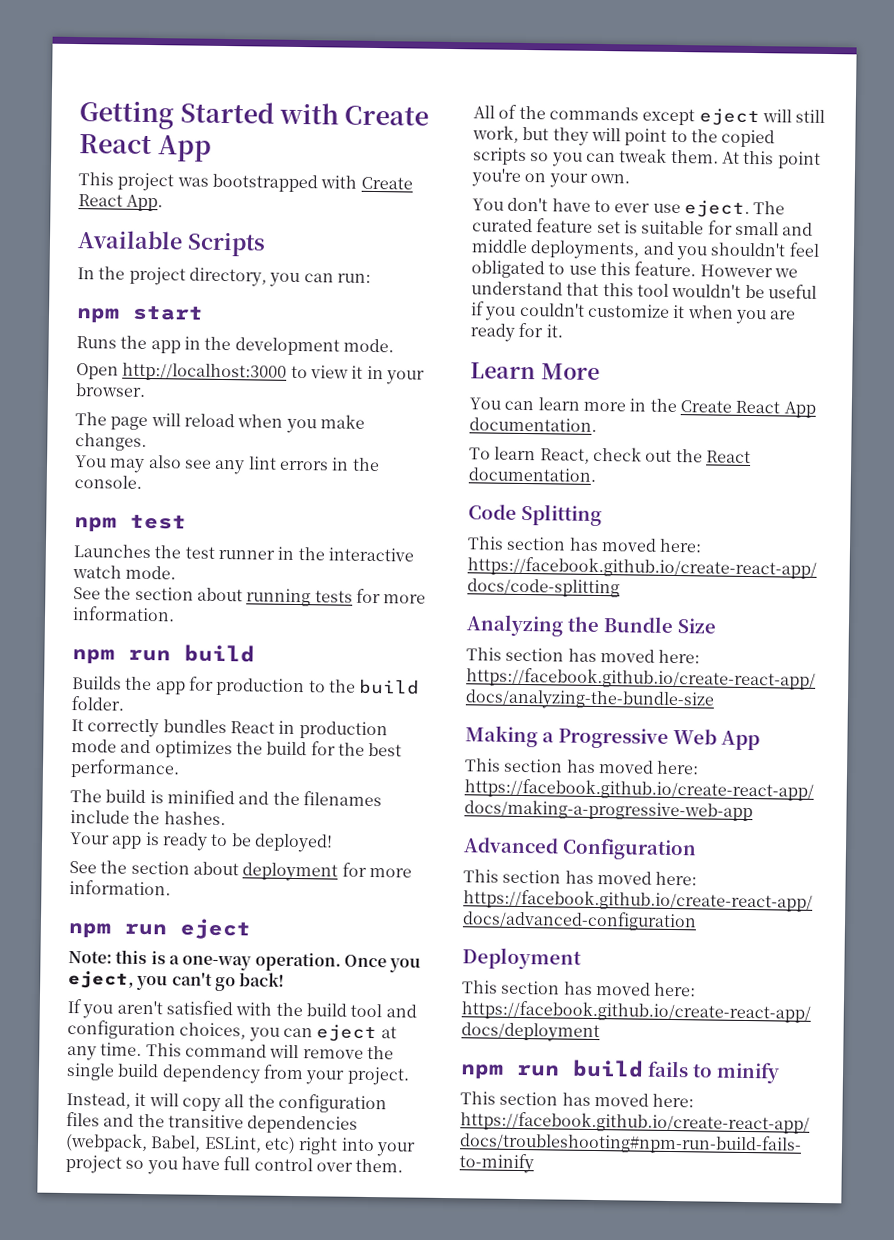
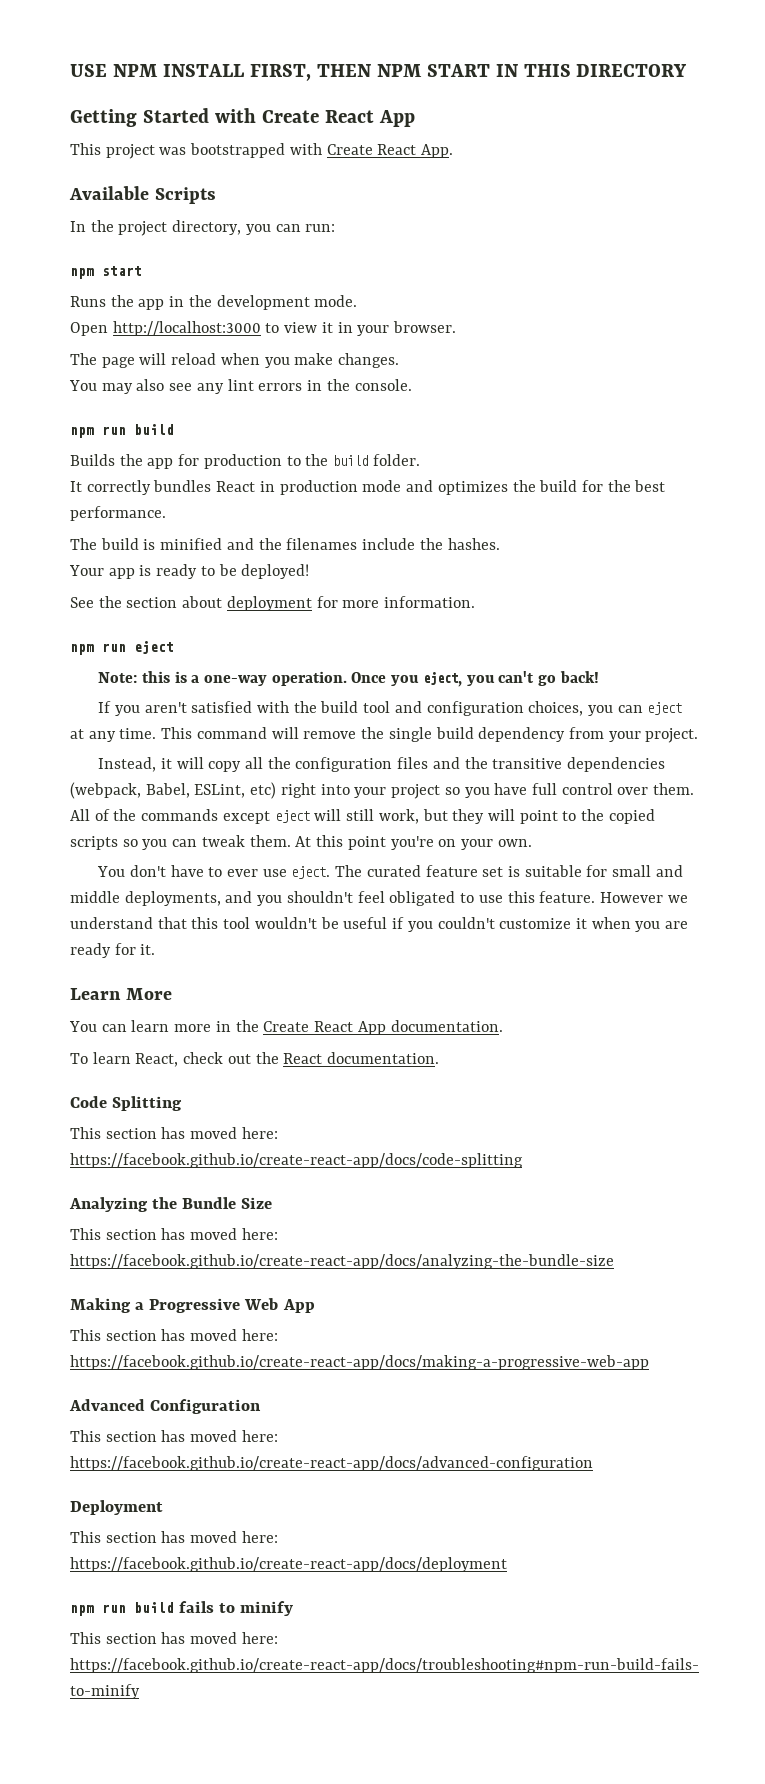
+ USE NPM INSTALL FIRST, THEN NPM START IN THIS DIRECTORY
- npm test
- Launches the test runner in the interactive watch mode.
- See the section about running tests for more information.

